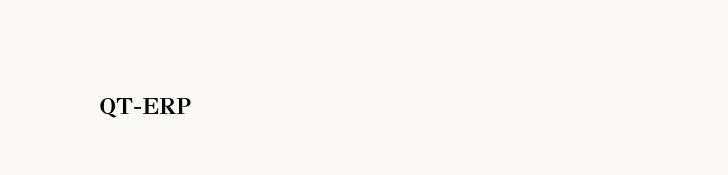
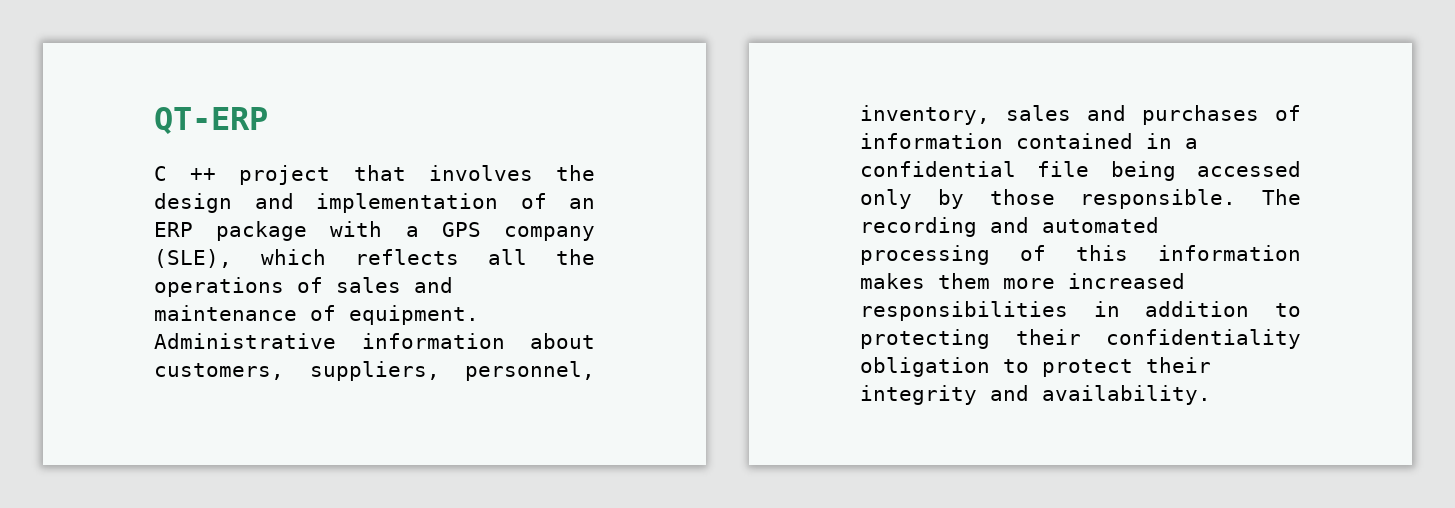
+ C ++ project that involves the design and implementation of an ERP package with a GPS company (SLE), which reflects all the operations of sales and maintenance of equipment. Administrative information about customers, suppliers, personnel, inventory, sales and purchases of information contained in a confidential file being accessed only by those responsible. The recording and automated processing of this information makes them more increased responsibilities in addition to protecting their confidentiality obligation to protect their integrity and availability.

